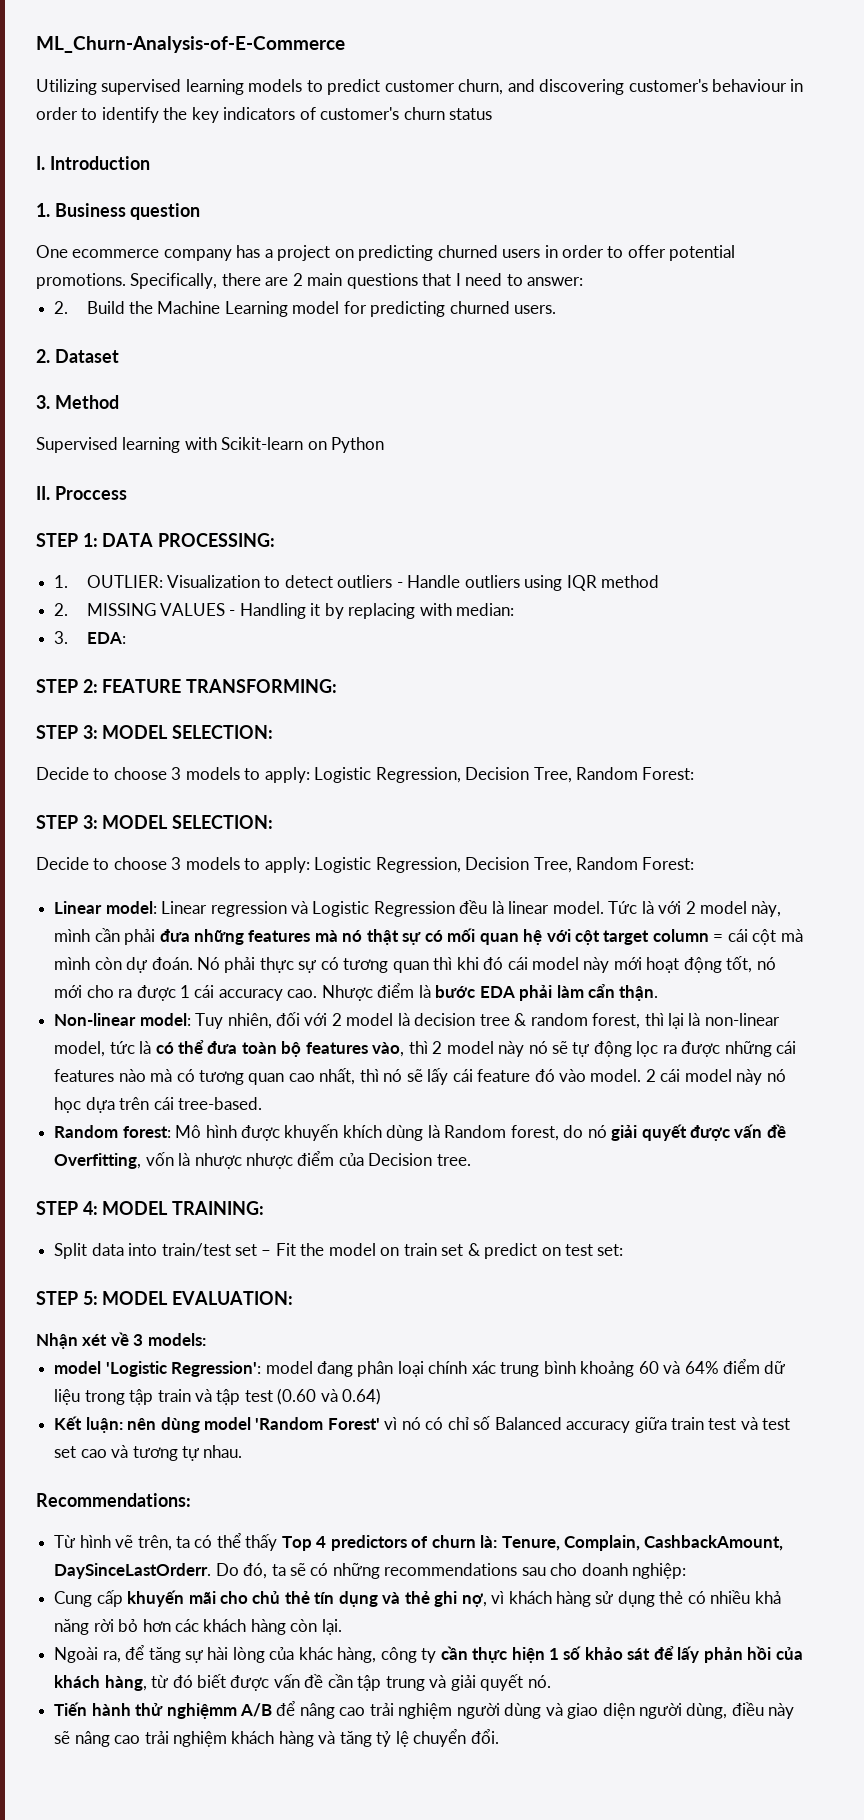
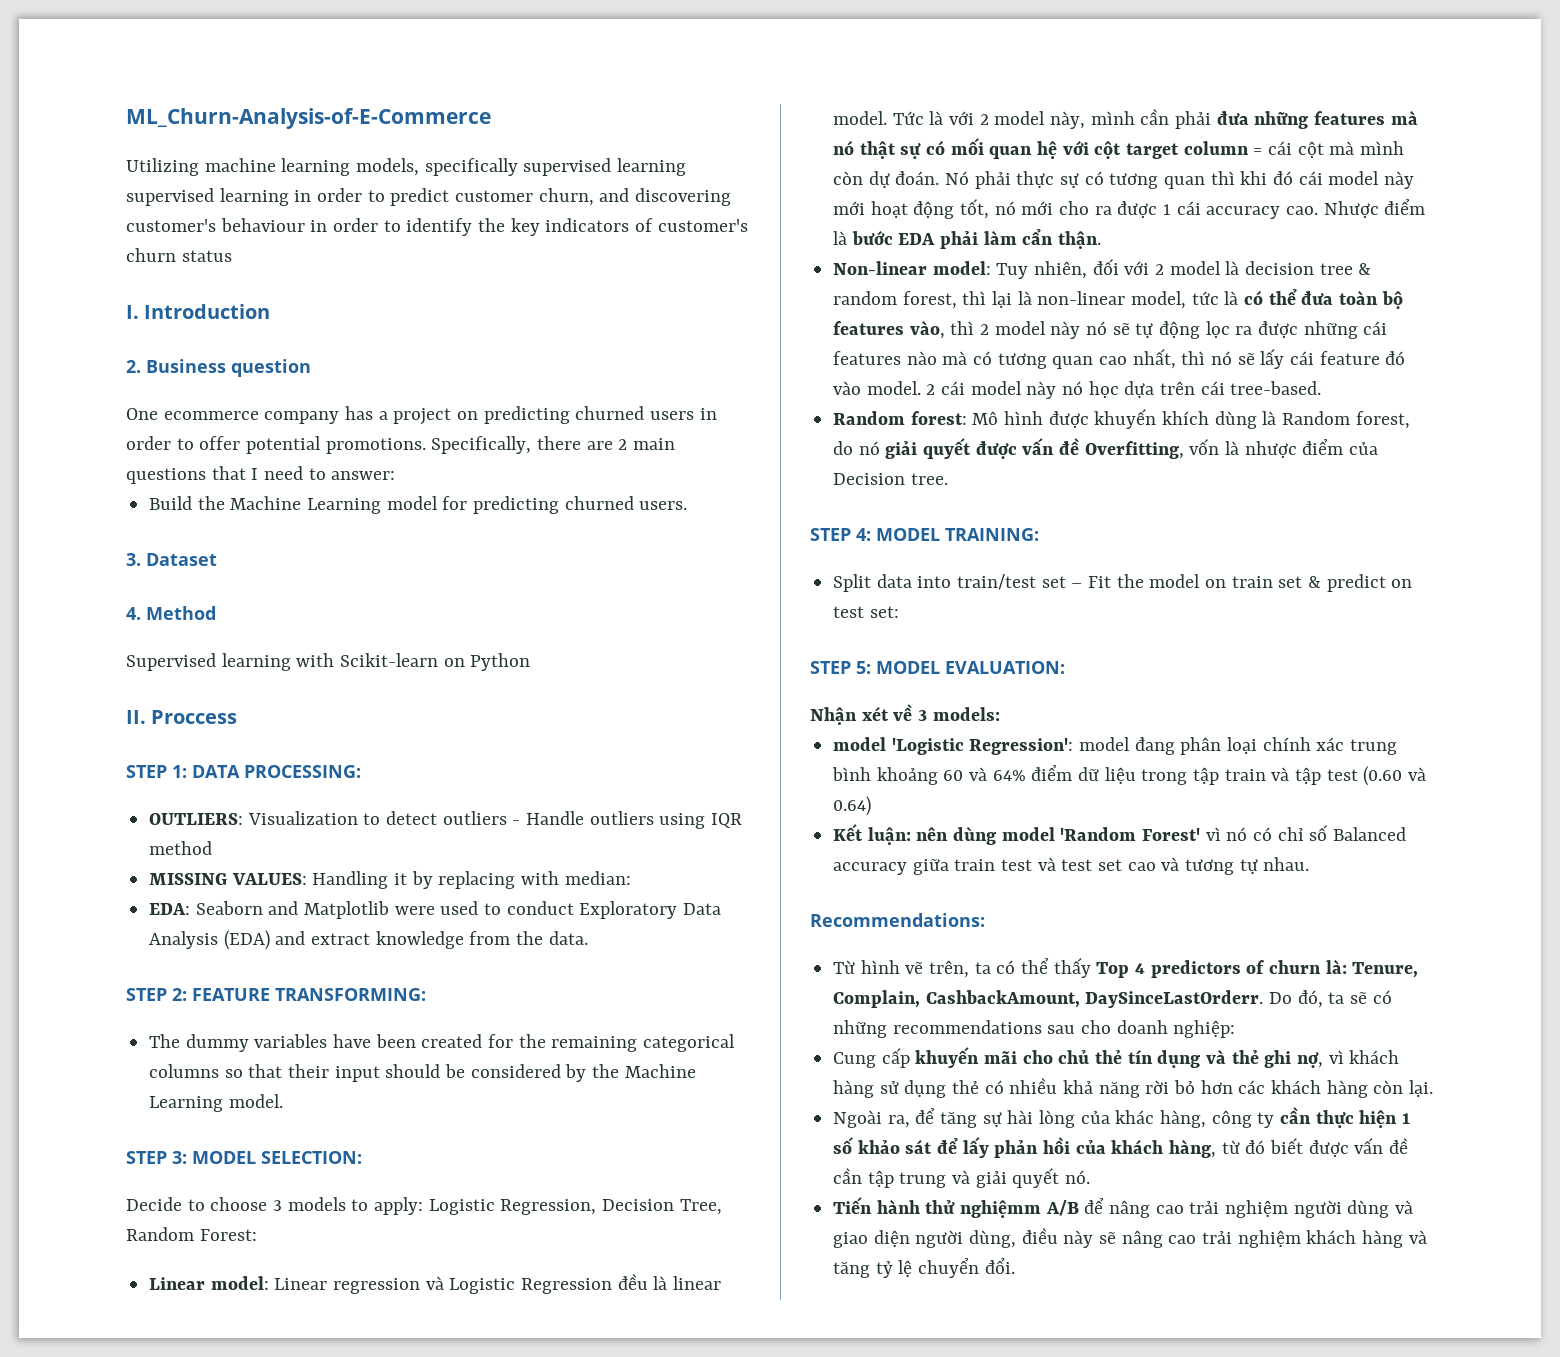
- Utilizing supervised learning models to predict customer churn, and discovering customer's behaviour in order to identify the key indicators of customer's churn status
+ Utilizing machine learning models, specifically supervised learning supervised learning in order to predict customer churn, and discovering customer's behaviour in order to identify the key indicators of customer's churn status
- 1. Business question
+ 2. Business question
- 2. Build the Machine Learning model for predicting churned users.
+ Build the Machine Learning model for predicting churned users.
- 2. Dataset
+ 3. Dataset
- 3. Method
+ 4. Method
- 1. OUTLIER: Visualization to detect outliers - Handle outliers using IQR method
+ OUTLIERS: Visualization to detect outliers - Handle outliers using IQR method
- 2. MISSING VALUES - Handling it by replacing with median:
+ MISSING VALUES: Handling it by replacing with median:
- 3. EDA:
+ EDA: Seaborn and Matplotlib were used to conduct Exploratory Data Analysis (EDA) and extract knowledge from the data.
  STEP 2: FEATURE TRANSFORMING:
- STEP 3: MODEL SELECTION:
- Decide to choose 3 models to apply: Logistic Regression, Decision Tree, Random Forest:
+ The dummy variables have been created for the remaining categorical columns so that their input should be considered by the Machine Learning model.
- Random forest: Mô hình được khuyến khích dùng là Random forest, do nó giải quyết được vấn đề Overfitting, vốn là nhược nhược điểm của Decision tree.
+ Random forest: Mô hình được khuyến khích dùng là Random forest, do nó giải quyết được vấn đề Overfitting, vốn là nhược điểm của Decision tree.

